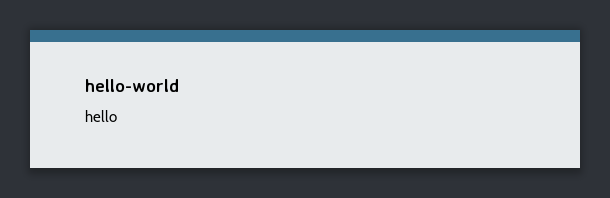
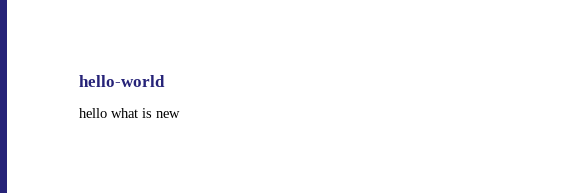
- hello
+ hello what is new

